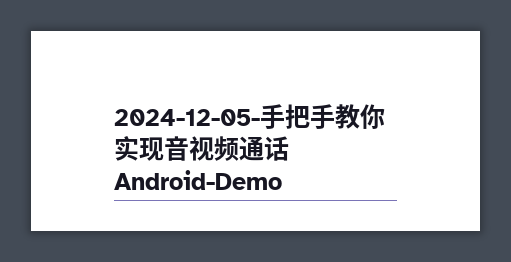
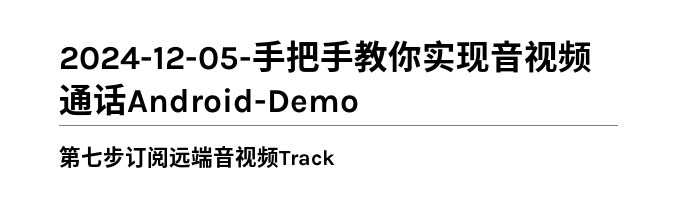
+ 第七步订阅远端音视频Track

